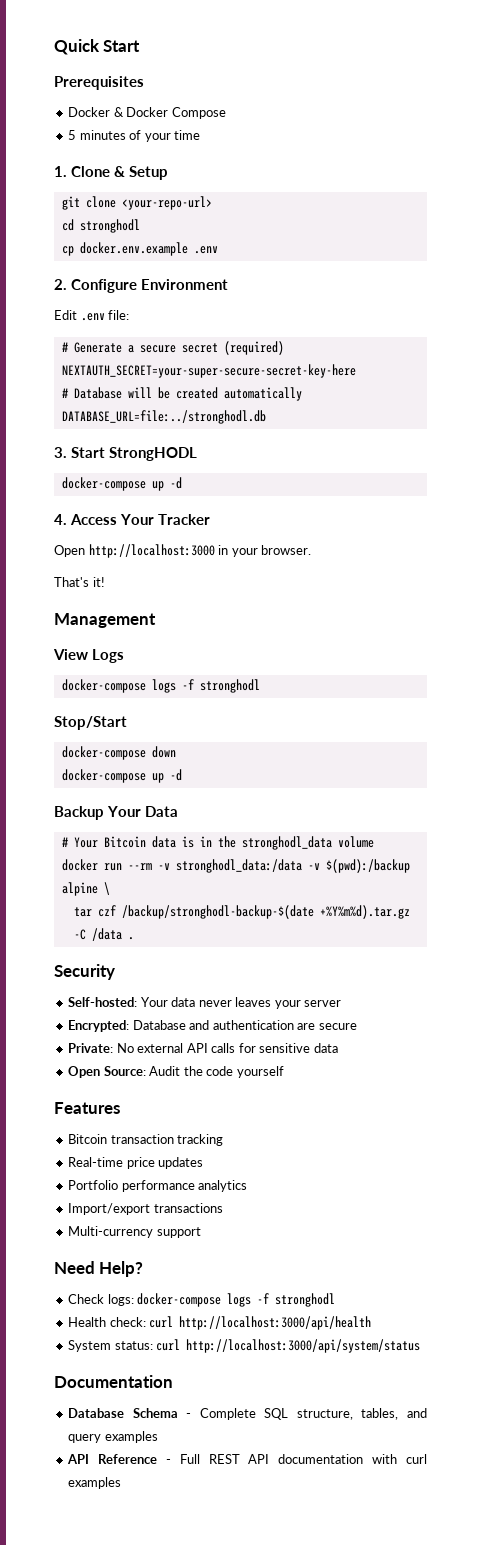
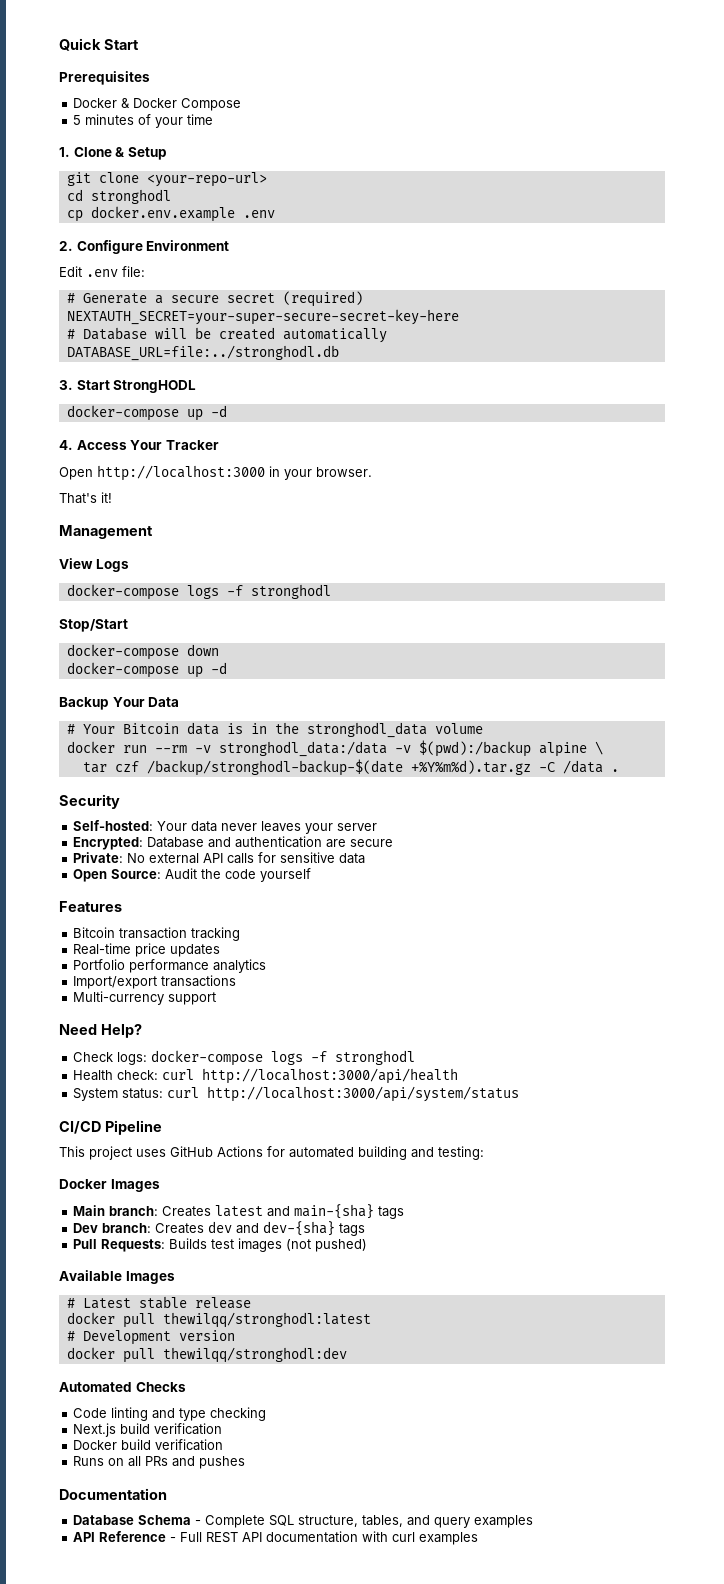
+ CI/CD Pipeline
+ This project uses GitHub Actions for automated building and testing:
+ Docker Images
+ Main branch: Creates latest and main-{sha} tags
+ Dev branch: Creates dev and dev-{sha} tags
+ Pull Requests: Builds test images (not pushed)
+ Available Images
+ # Latest stable release
+ docker pull thewilqq/stronghodl:latest
+ # Development version
+ docker pull thewilqq/stronghodl:dev
+ Automated Checks
+ Code linting and type checking
+ Next.js build verification
+ Docker build verification
+ Runs on all PRs and pushes

